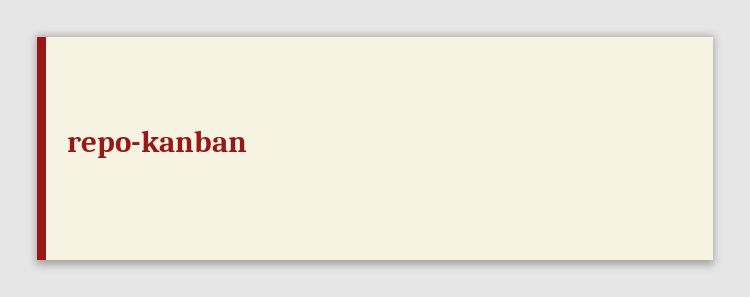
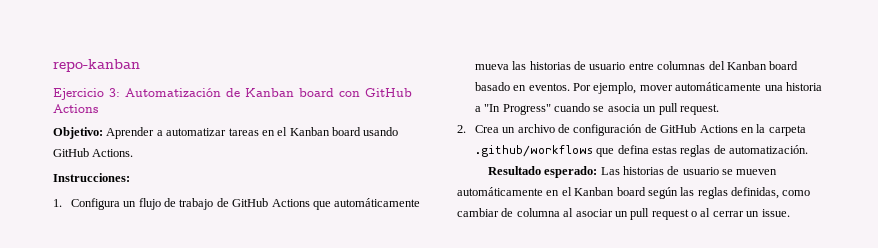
+ Ejercicio 3: Automatización de Kanban board con GitHub Actions
+ Objetivo: Aprender a automatizar tareas en el Kanban board usando GitHub Actions.
+ Instrucciones:
+ 1. Configura un flujo de trabajo de GitHub Actions que automáticamente mueva las historias de usuario entre columnas del Kanban board basado en eventos. Por ejemplo, mover automáticamente una historia a "In Progress" cuando se asocia un pull request.
+ 2. Crea un archivo de configuración de GitHub Actions en la carpeta .github/workflows que defina estas reglas de automatización.
+ Resultado esperado: Las historias de usuario se mueven automáticamente en el Kanban board según las reglas definidas, como cambiar de columna al asociar un pull request o al cerrar un issue.

